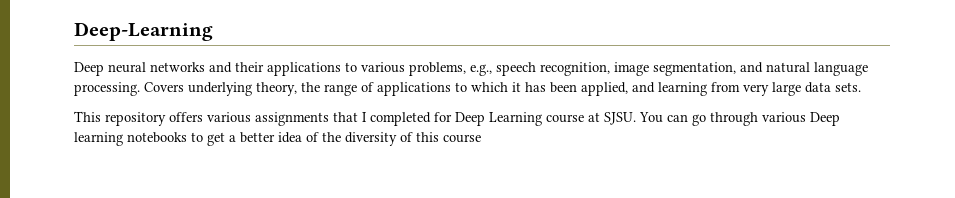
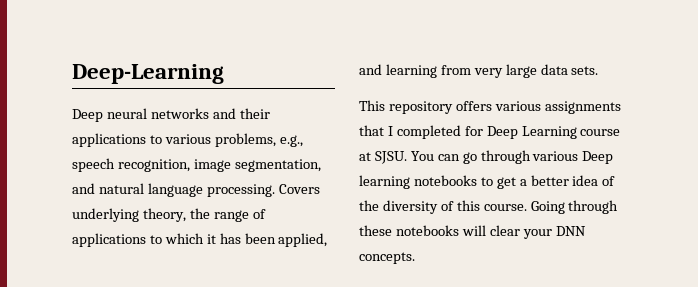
- You can go through various Deep learning notebooks to get a better idea of the diversity of this course
+ You can go through various Deep learning notebooks to get a better idea of the diversity of this course. Going through these notebooks will clear your DNN concepts.

